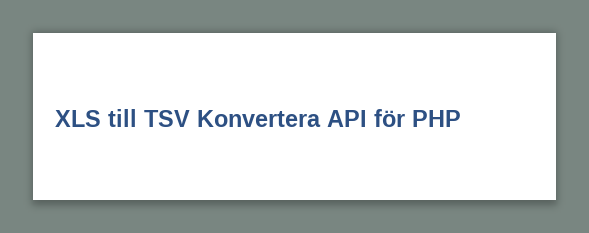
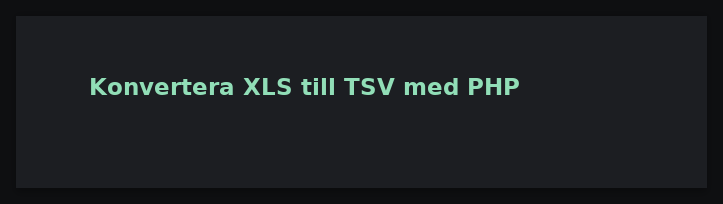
- XLS till TSV Konvertera API för PHP
+ Konvertera XLS till TSV med PHP

